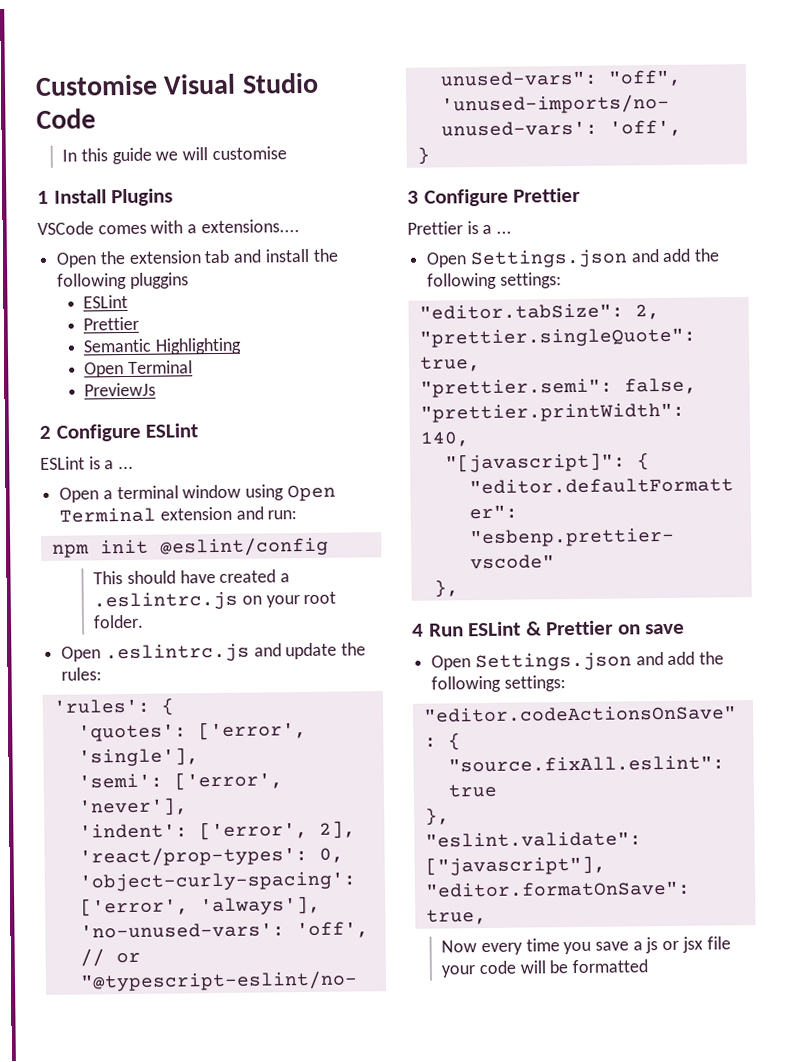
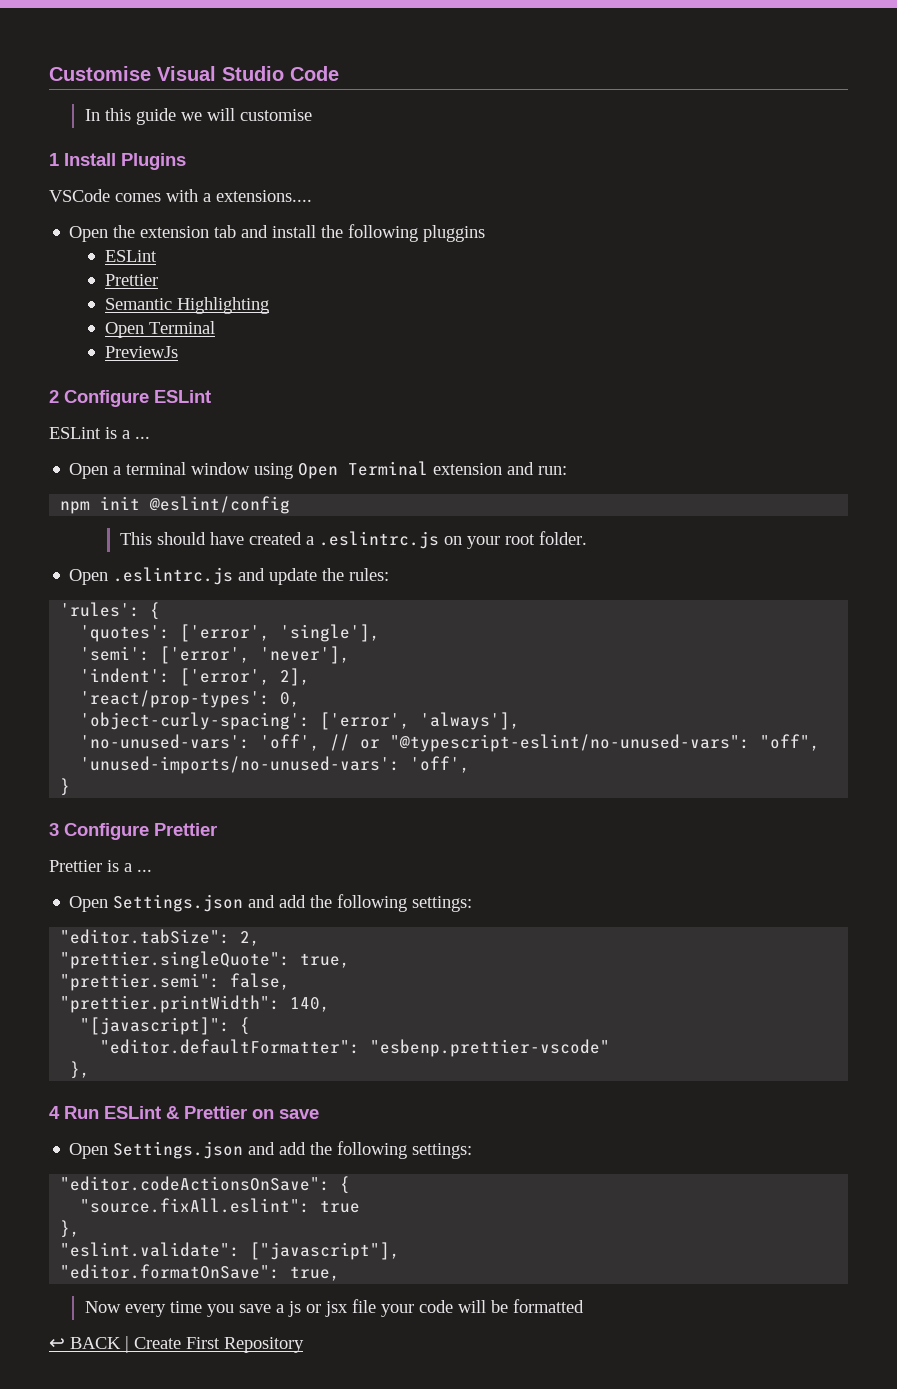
+ ↩ BACK | Create First Repository

